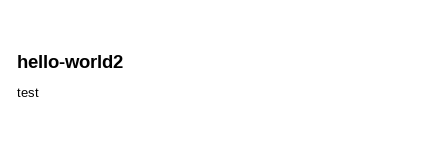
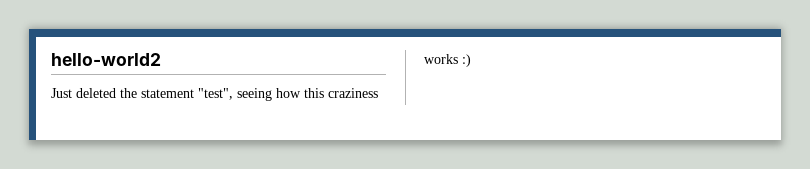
- test
+ Just deleted the statement "test", seeing how this craziness works :)

